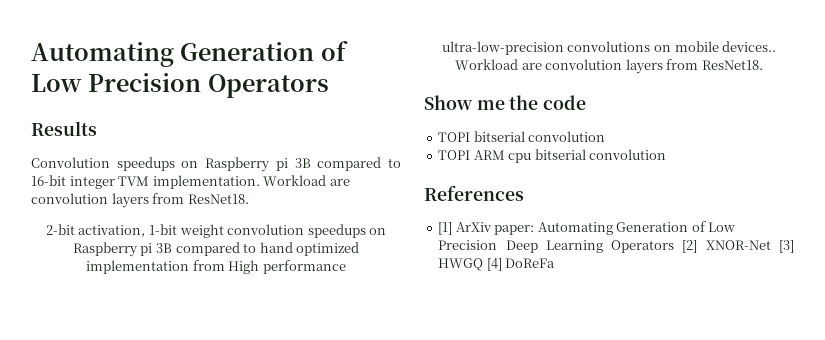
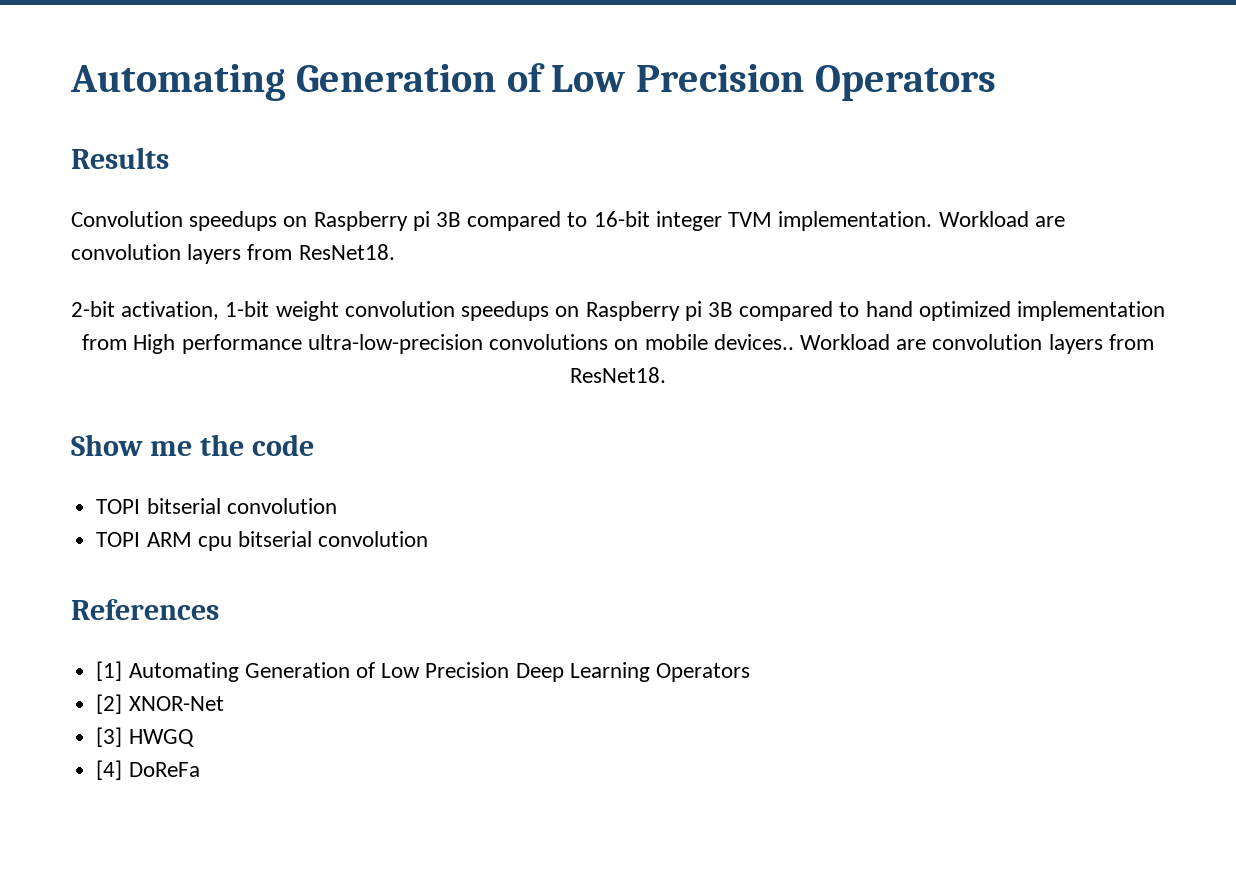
- [1] ArXiv paper: Automating Generation of Low Precision Deep Learning Operators [2] XNOR-Net [3] HWGQ [4] DoReFa
+ [1] Automating Generation of Low Precision Deep Learning Operators
+ [2] XNOR-Net
+ [3] HWGQ
+ [4] DoReFa

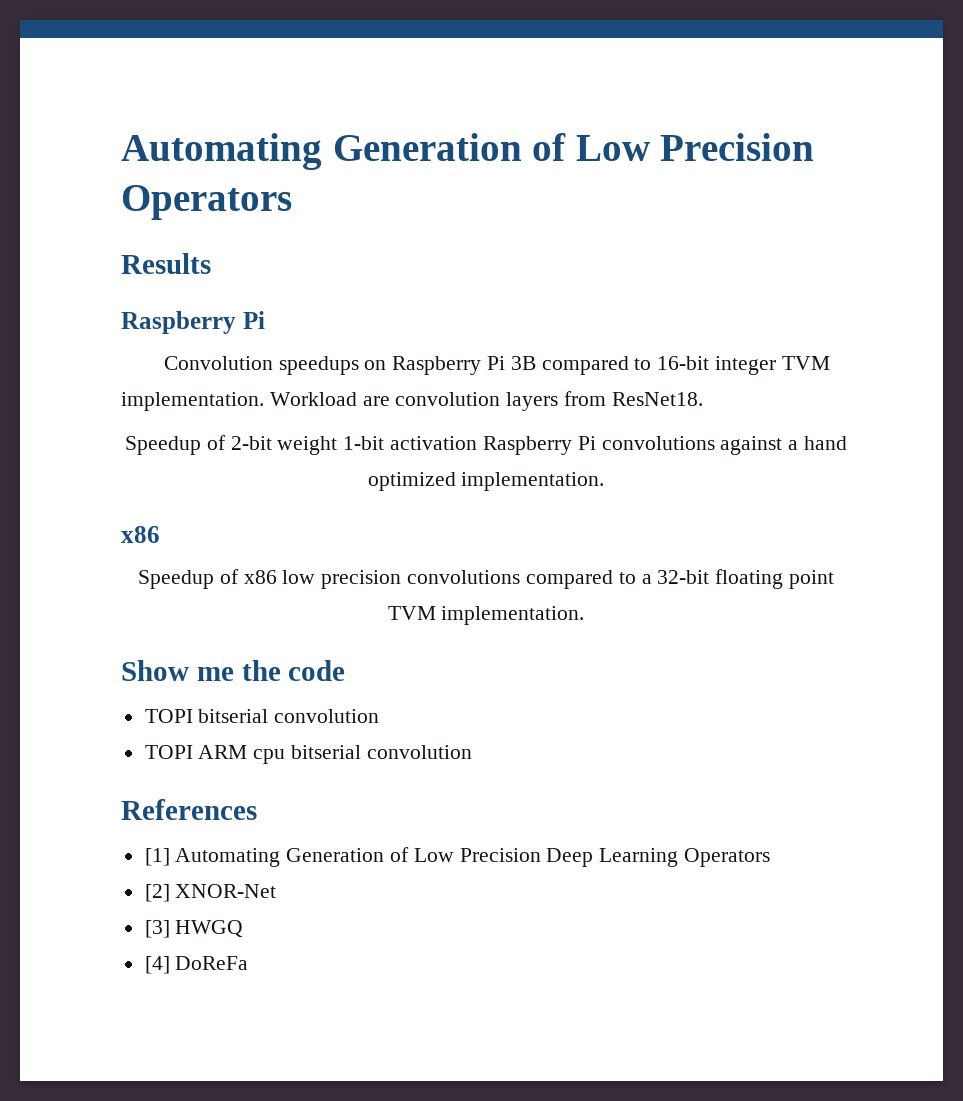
  Results
+ Raspberry Pi
- Convolution speedups on Raspberry pi 3B compared to 16-bit integer TVM implementation.
+ Convolution speedups on Raspberry Pi 3B compared to 16-bit integer TVM implementation.
- 2-bit activation, 1-bit weight convolution speedups on Raspberry pi 3B compared to hand optimized implementation from High performance ultra-low-precision convolutions on mobile devices.. Workload are convolution layers from ResNet18.
+ Speedup of 2-bit weight 1-bit activation Raspberry Pi convolutions against a hand optimized implementation.
+ x86
+ Speedup of x86 low precision convolutions compared to a 32-bit floating point TVM implementation.

